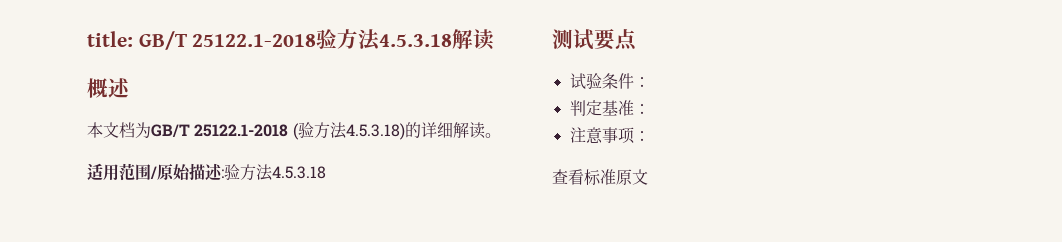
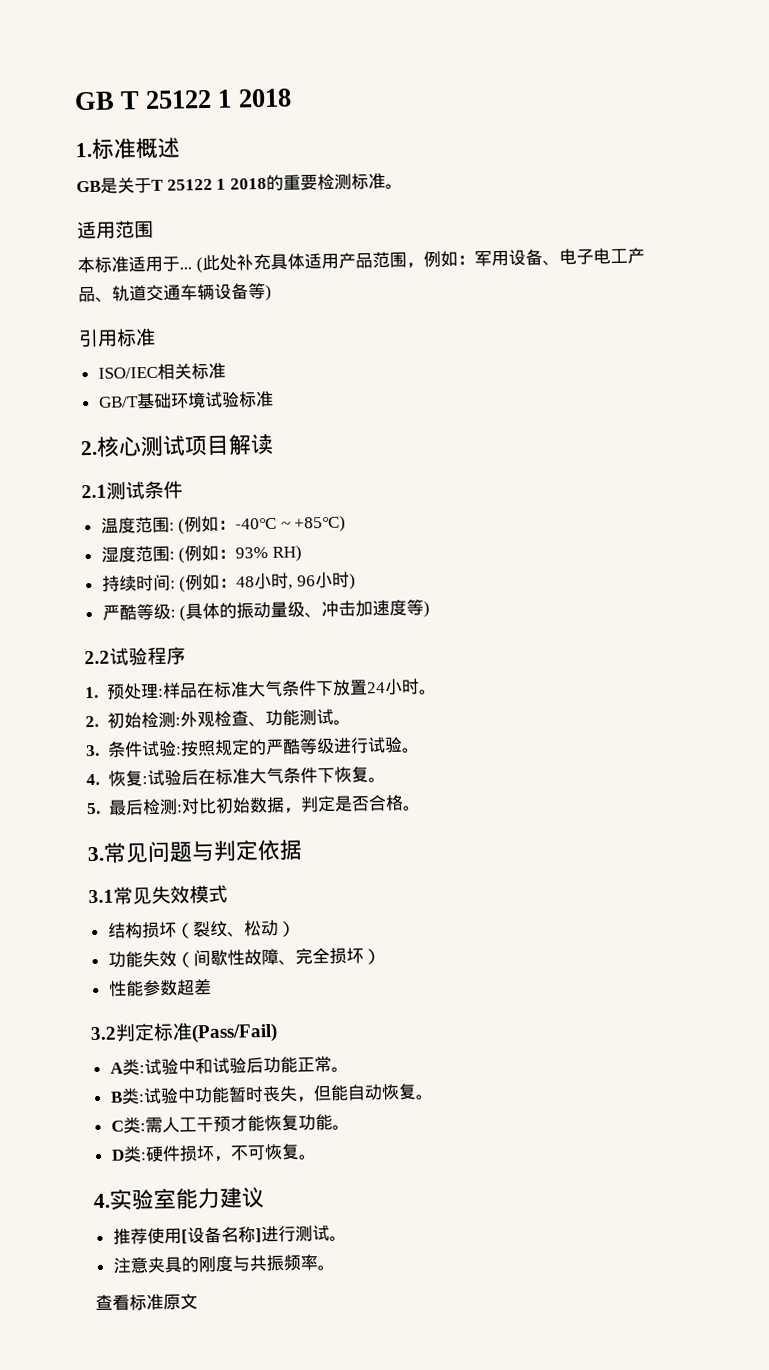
- title: GB/T 25122.1-2018验方法4.5.3.18解读
- 概述
- 本文档为GB/T 25122.1-2018 (验方法4.5.3.18)的详细解读。
- 适用范围/原始描述:验方法4.5.3.18
- 测试要点
- 试验条件：
- 判定基准：
- 注意事项：
+ GB T 25122 1 2018
+ 1.标准概述
+ GB是关于T 25122 1 2018的重要检测标准。
+ 适用范围
+ 本标准适用于... (此处补充具体适用产品范围，例如：军用设备、电子电工产品、轨道交通车辆设备等)
+ 引用标准
+ ISO/IEC相关标准
+ GB/T基础环境试验标准
+ 2.核心测试项目解读
+ 2.1测试条件
+ 温度范围: (例如：-40℃ ~ +85℃)
+ 湿度范围: (例如：93% RH)
+ 持续时间: (例如：48小时, 96小时)
+ 严酷等级: (具体的振动量级、冲击加速度等)
+ 2.2试验程序
+ 1.预处理:样品在标准大气条件下放置24小时。
+ 2.初始检测:外观检查、功能测试。
+ 3.条件试验:按照规定的严酷等级进行试验。
+ 4.恢复:试验后在标准大气条件下恢复。
+ 5.最后检测:对比初始数据，判定是否合格。
+ 3.常见问题与判定依据
+ 3.1常见失效模式
+ 结构损坏（裂纹、松动）
+ 功能失效（间歇性故障、完全损坏）
+ 性能参数超差
+ 3.2判定标准(Pass/Fail)
+ A类:试验中和试验后功能正常。
+ B类:试验中功能暂时丧失，但能自动恢复。
+ C类:需人工干预才能恢复功能。
+ D类:硬件损坏，不可恢复。
+ 4.实验室能力建议
+ 推荐使用[设备名称]进行测试。
+ 注意夹具的刚度与共振频率。

